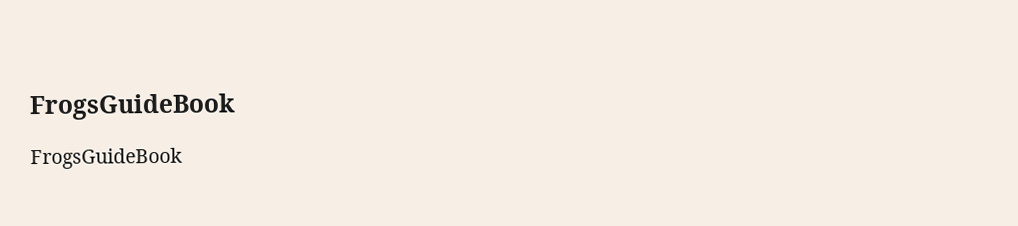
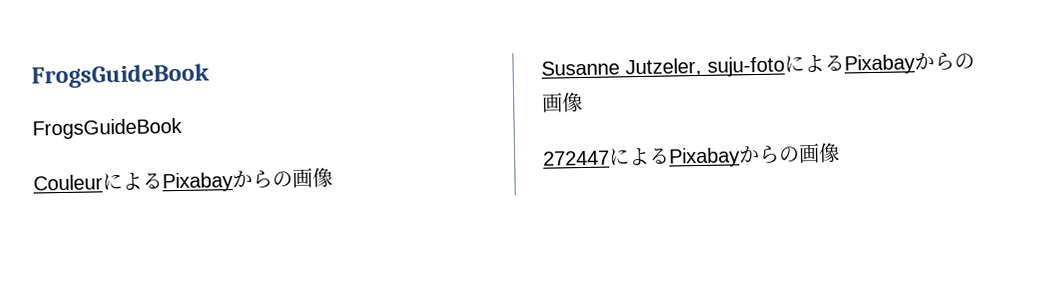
+ CouleurによるPixabayからの画像
+ Susanne Jutzeler, suju-fotoによるPixabayからの画像
+ 272447によるPixabayからの画像

